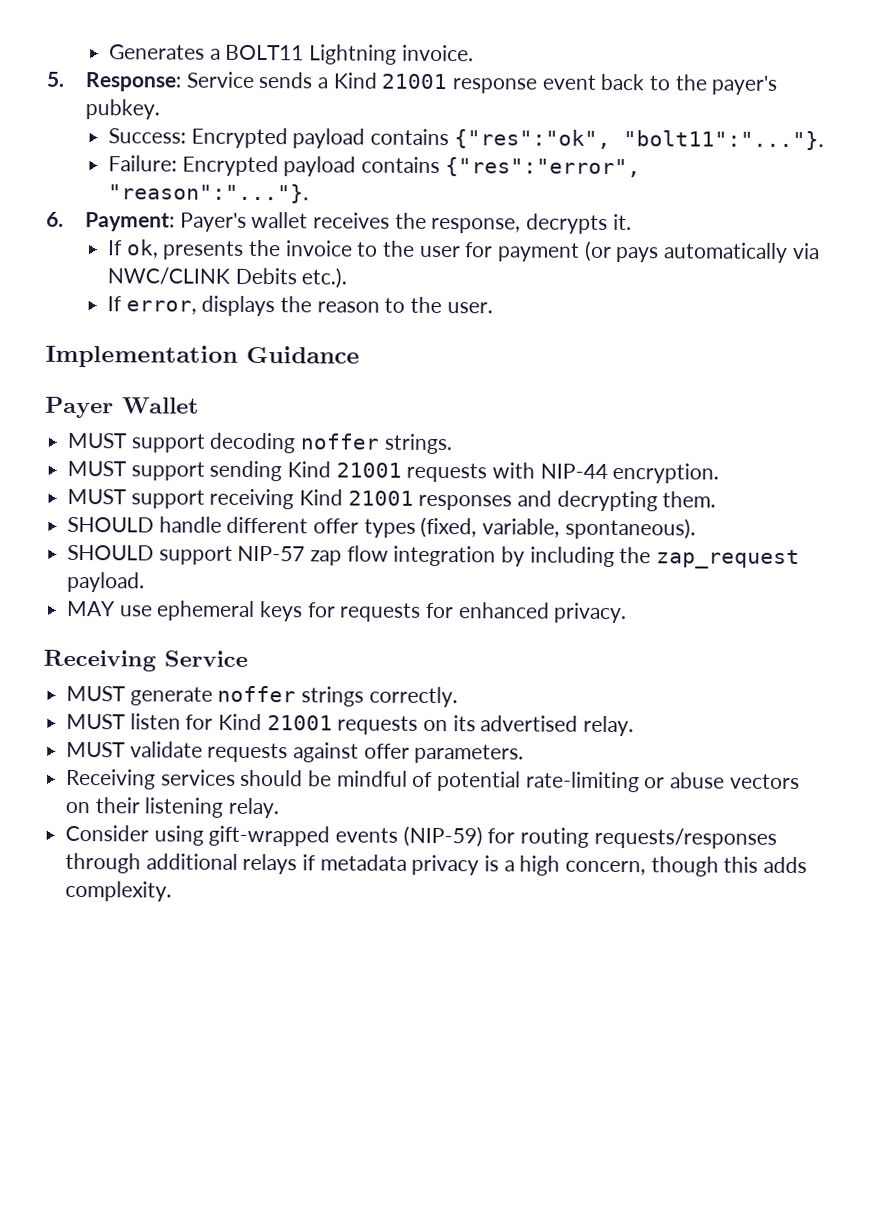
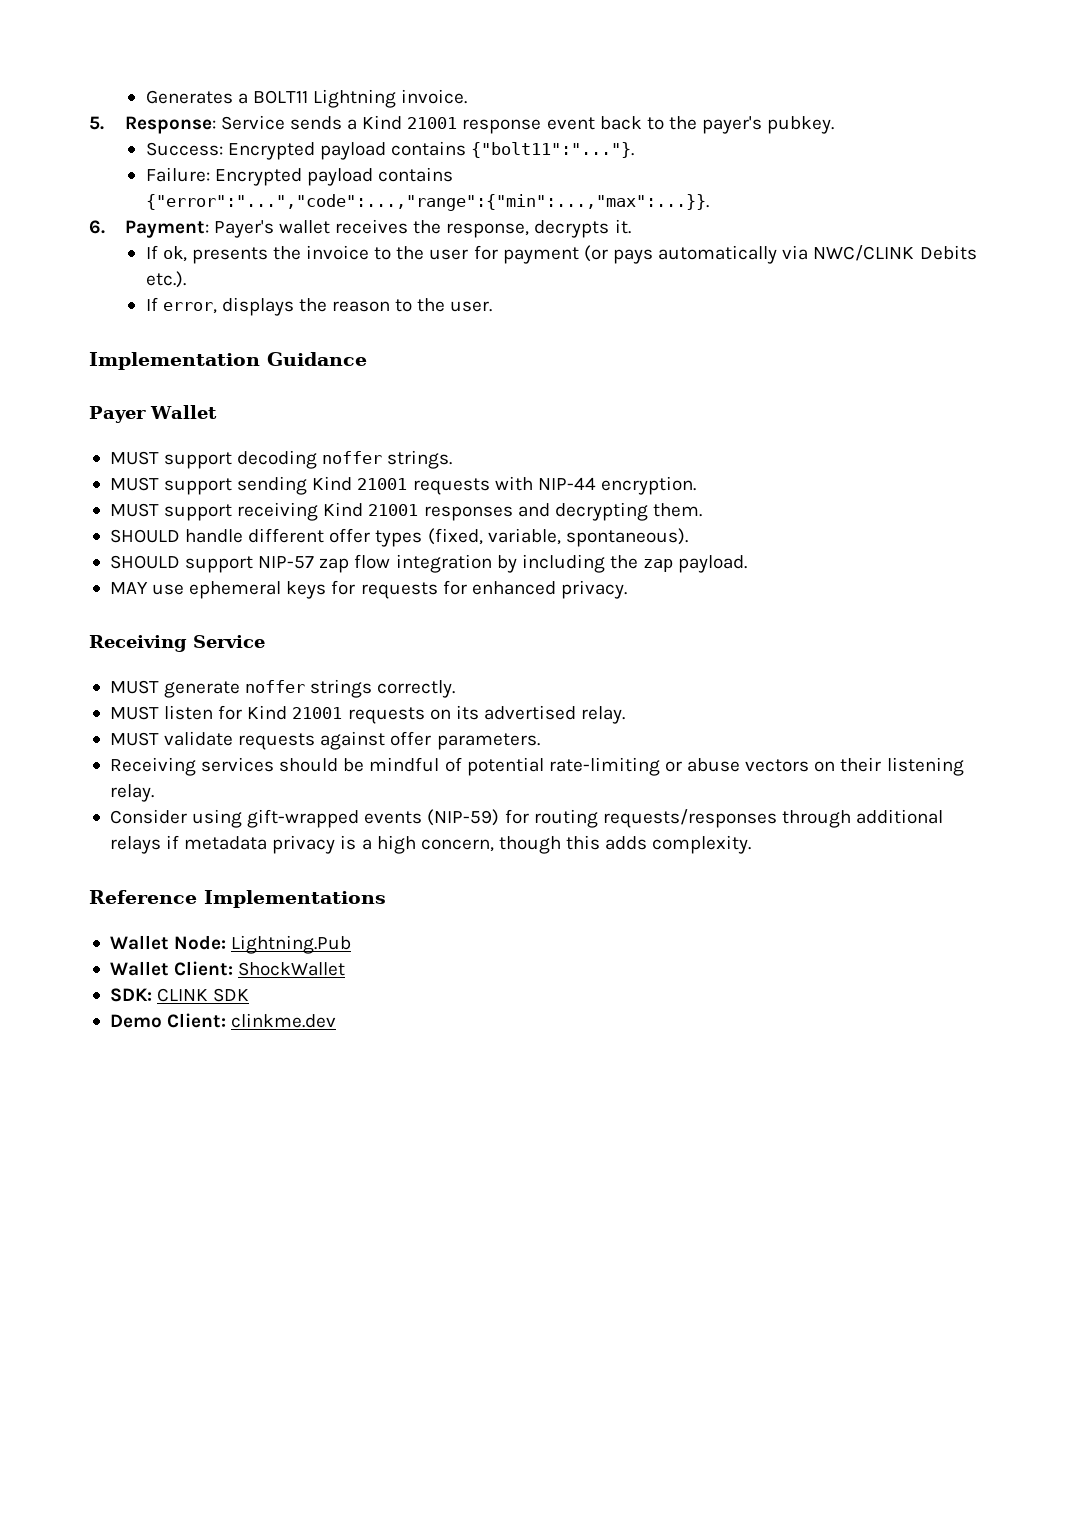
- Success: Encrypted payload contains {"res":"ok", "bolt11":"..."}.
+ Success: Encrypted payload contains {"bolt11":"..."}.
- Failure: Encrypted payload contains {"res":"error", "reason":"..."}.
+ Failure: Encrypted payload contains {"error":"...","code":...,"range":{"min":...,"max":...}}.
- SHOULD support NIP-57 zap flow integration by including the zap_request payload.
+ SHOULD support NIP-57 zap flow integration by including the zap payload.
+ Reference Implementations
+ Wallet Node: Lightning.Pub
+ Wallet Client: ShockWallet
+ SDK: CLINK SDK
+ Demo Client: clinkme.dev

